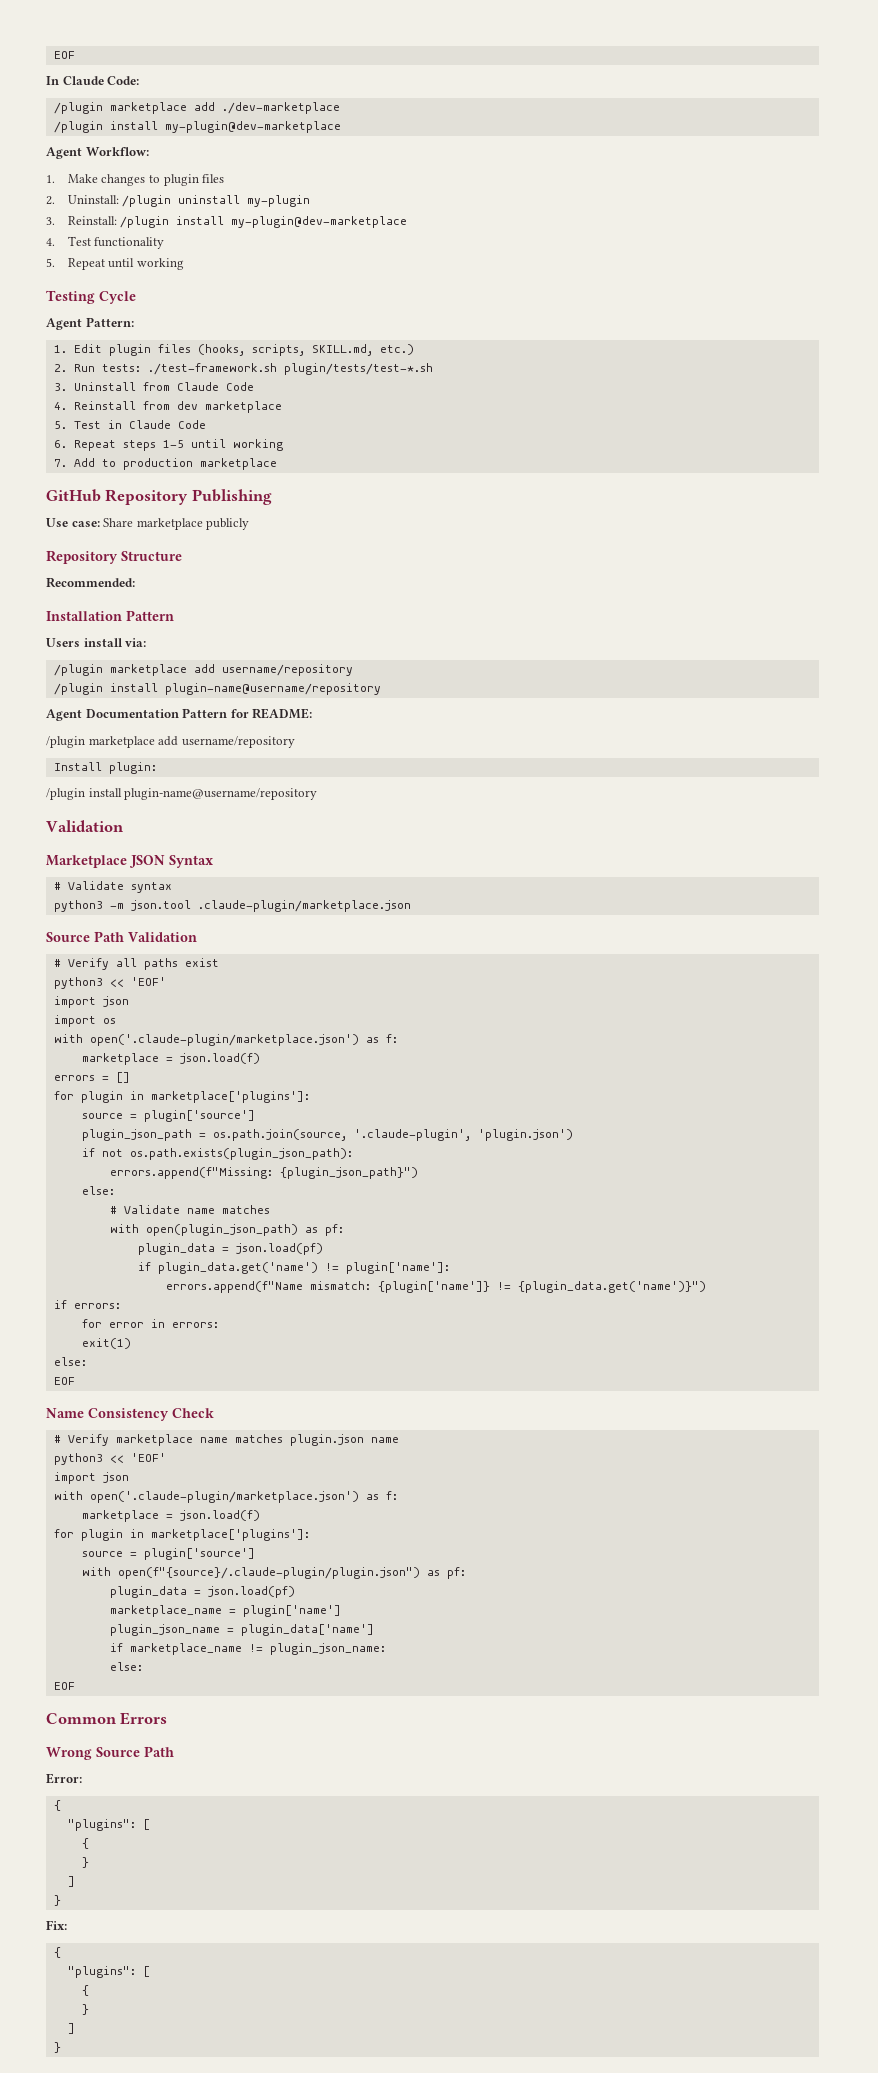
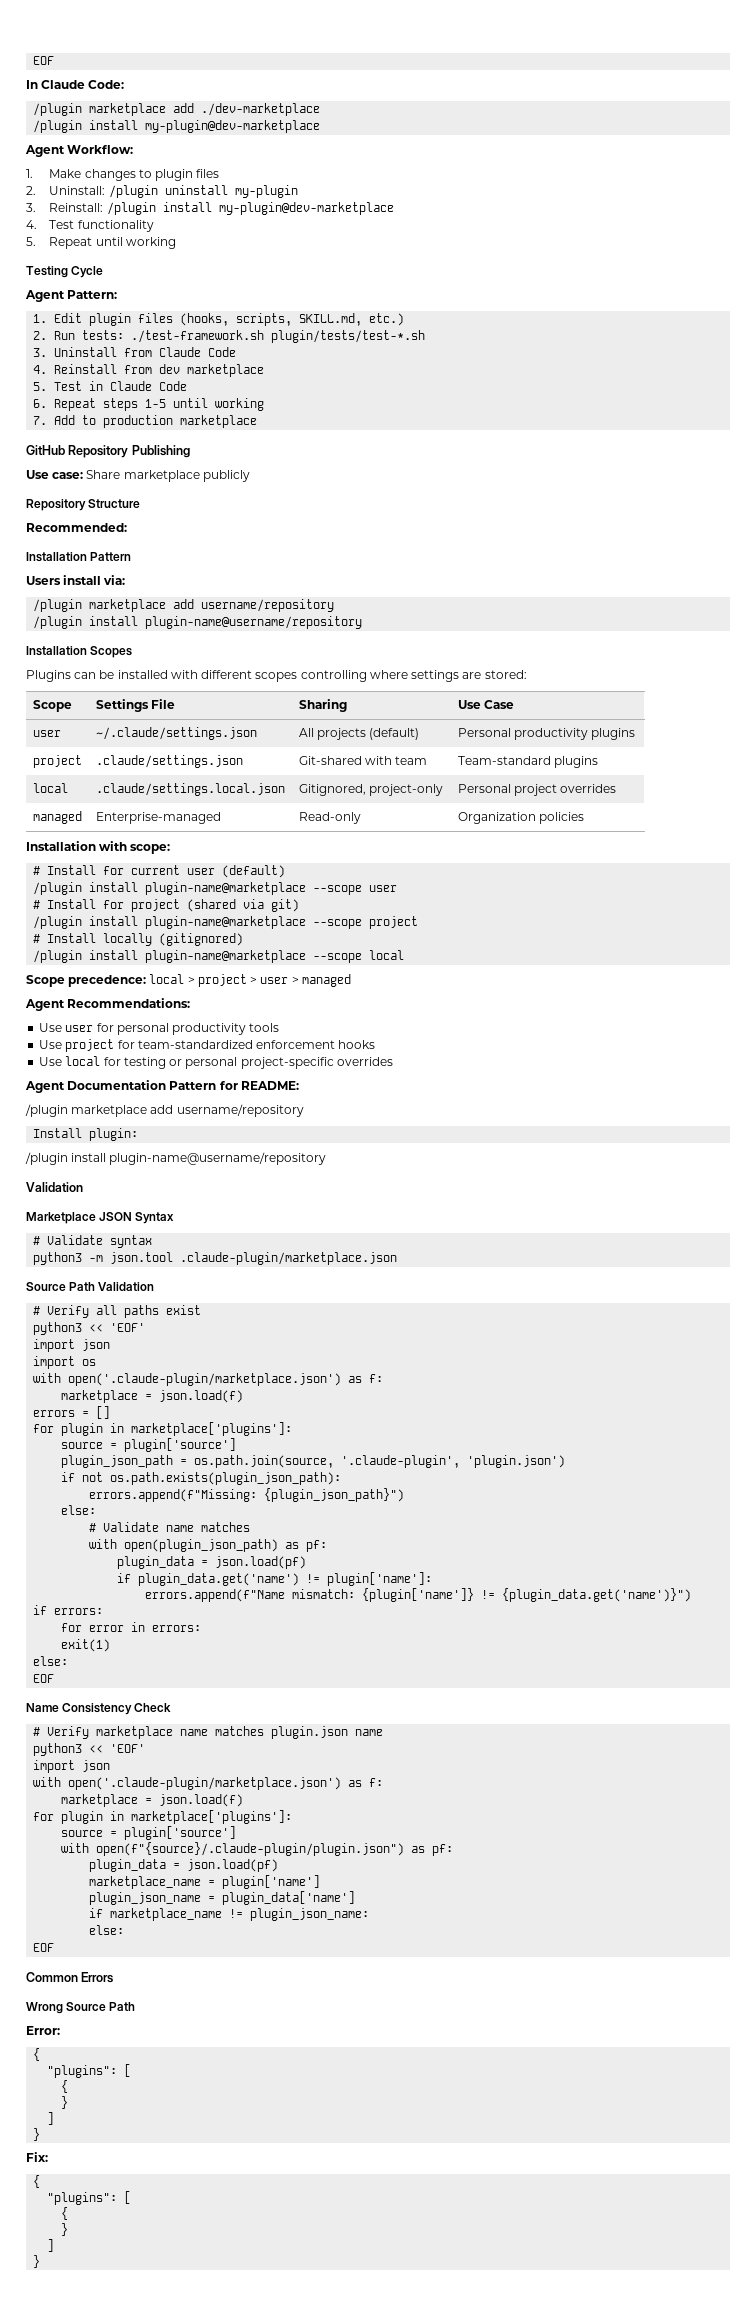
+ Installation Scopes
+ Plugins can be installed with different scopes controlling where settings are stored:
+ Scope | Settings File | Sharing | Use Case
+ user | ~/.claude/settings.json | All projects (default) | Personal productivity plugins
+ project | .claude/settings.json | Git-shared with team | Team-standard plugins
+ local | .claude/settings.local.json | Gitignored, project-only | Personal project overrides
+ managed | Enterprise-managed | Read-only | Organization policies
+ Installation with scope:
+ # Install for current user (default)
+ /plugin install plugin-name@marketplace --scope user
+ # Install for project (shared via git)
+ /plugin install plugin-name@marketplace --scope project
+ # Install locally (gitignored)
+ /plugin install plugin-name@marketplace --scope local
+ Scope precedence: local > project > user > managed
+ Agent Recommendations:
+ Use user for personal productivity tools
+ Use project for team-standardized enforcement hooks
+ Use local for testing or personal project-specific overrides

